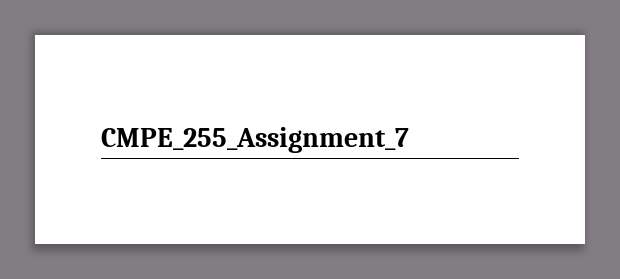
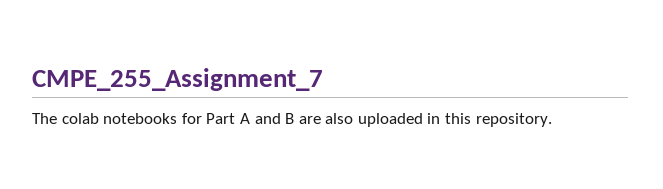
+ The colab notebooks for Part A and B are also uploaded in this repository.

